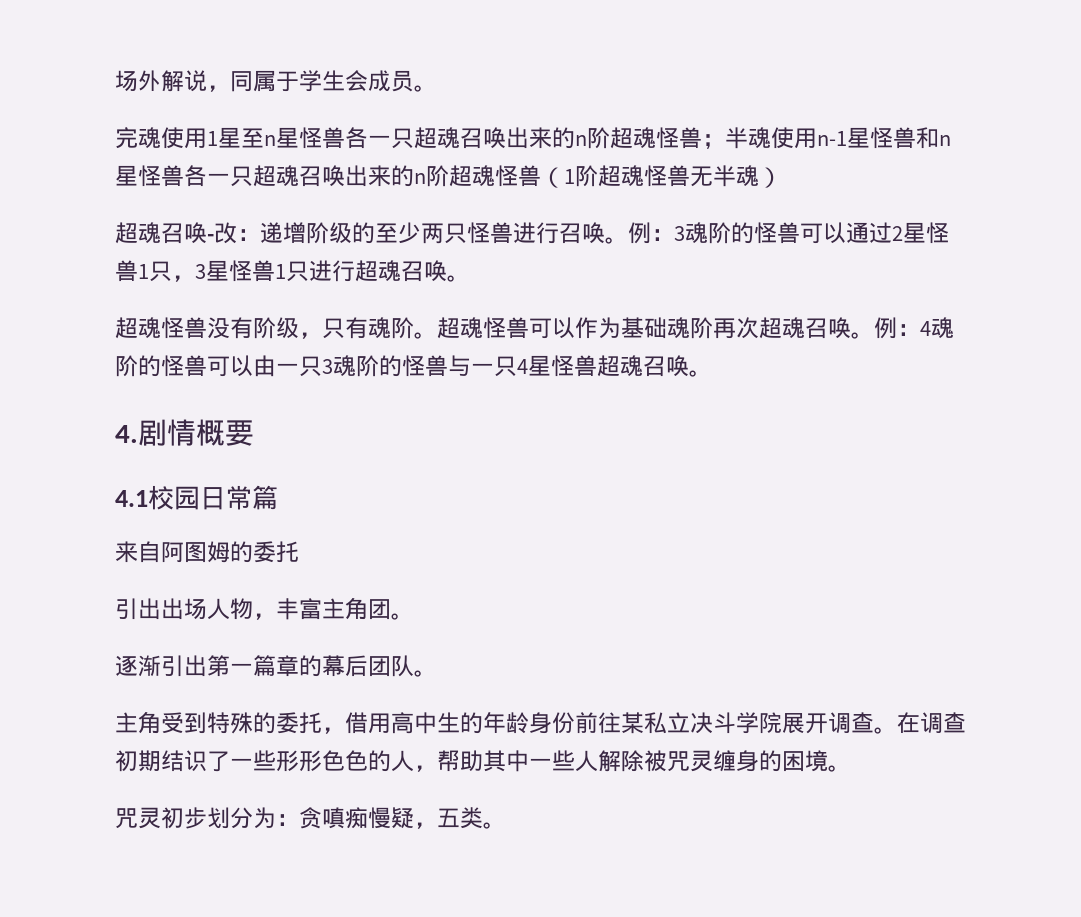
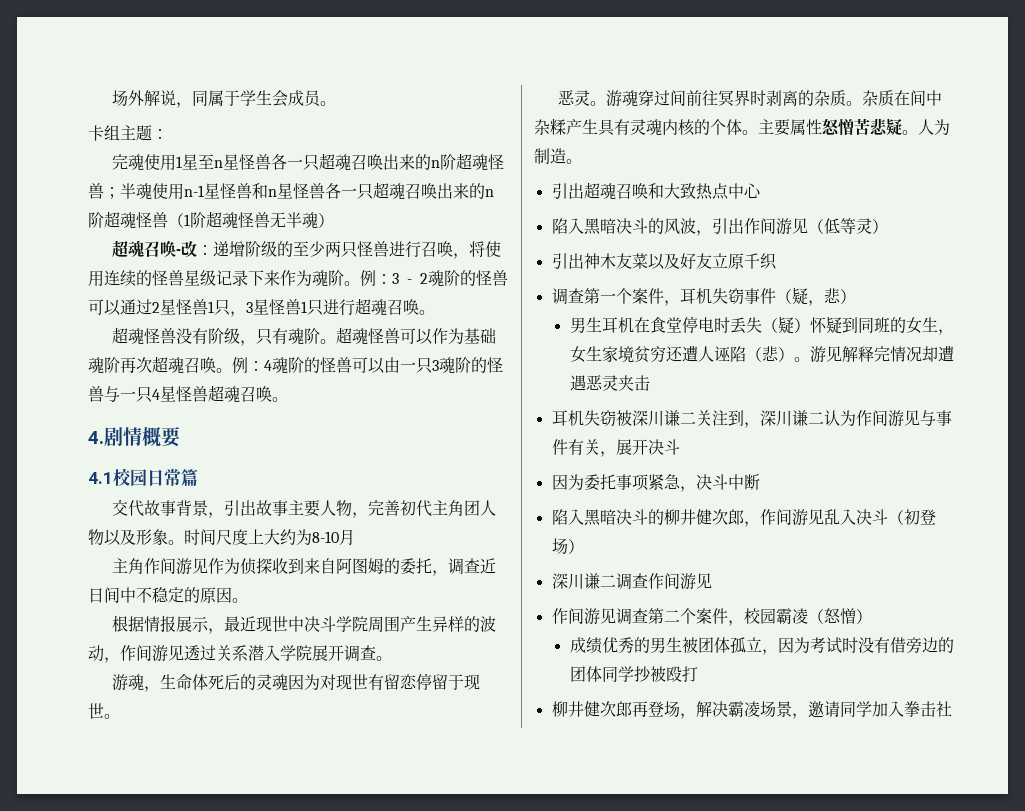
+ 卡组主题：
- 超魂召唤-改：递增阶级的至少两只怪兽进行召唤。
+ 超魂召唤-改：递增阶级的至少两只怪兽进行召唤，将使用连续的怪兽星级记录下来作为魂阶。
- 例：3魂阶的怪兽可以通过2星怪兽1只，3星怪兽1只进行超魂召唤。
+ 例：3 - 2魂阶的怪兽可以通过2星怪兽1只，3星怪兽1只进行超魂召唤。
- 来自阿图姆的委托
- 引出出场人物，丰富主角团。
- 逐渐引出第一篇章的幕后团队。
- 主角受到特殊的委托，借用高中生的年龄身份前往某私立决斗学院展开调查。在调查初期结识了一些形形色色的人，帮助其中一些人解除被咒灵缠身的困境。
- 咒灵初步划分为：贪嗔痴慢疑，五类。
+ 交代故事背景，引出故事主要人物，完善初代主角团人物以及形象。时间尺度上大约为8-10月
+ 主角作间游见作为侦探收到来自阿图姆的委托，调查近日间中不稳定的原因。
+ 根据情报展示，最近现世中决斗学院周围产生异样的波动，作间游见透过关系潜入学院展开调查。
+ 游魂，生命体死后的灵魂因为对现世有留恋停留于现世。
+ 恶灵。游魂穿过间前往冥界时剥离的杂质。杂质在间中杂糅产生具有灵魂内核的个体。主要属性怒憎苦悲疑。人为制造。
+ 引出超魂召唤和大致热点中心
+ 陷入黑暗决斗的风波，引出作间游见（低等灵）
+ 引出神木友菜以及好友立原千织
+ 调查第一个案件，耳机失窃事件（疑，悲）
+ 男生耳机在食堂停电时丢失（疑）怀疑到同班的女生，女生家境贫穷还遭人诬陷（悲）。游见解释完情况却遭遇恶灵夹击
+ 耳机失窃被深川谦二关注到，深川谦二认为作间游见与事件有关，展开决斗
+ 因为委托事项紧急，决斗中断
+ 陷入黑暗决斗的柳井健次郎，作间游见乱入决斗（初登场）
+ 深川谦二调查作间游见
+ 作间游见调查第二个案件，校园霸凌（怒憎）
+ 成绩优秀的男生被团体孤立，因为考试时没有借旁边的团体同学抄被殴打
+ 柳井健次郎再登场，解决霸凌场景，邀请同学加入拳击社

